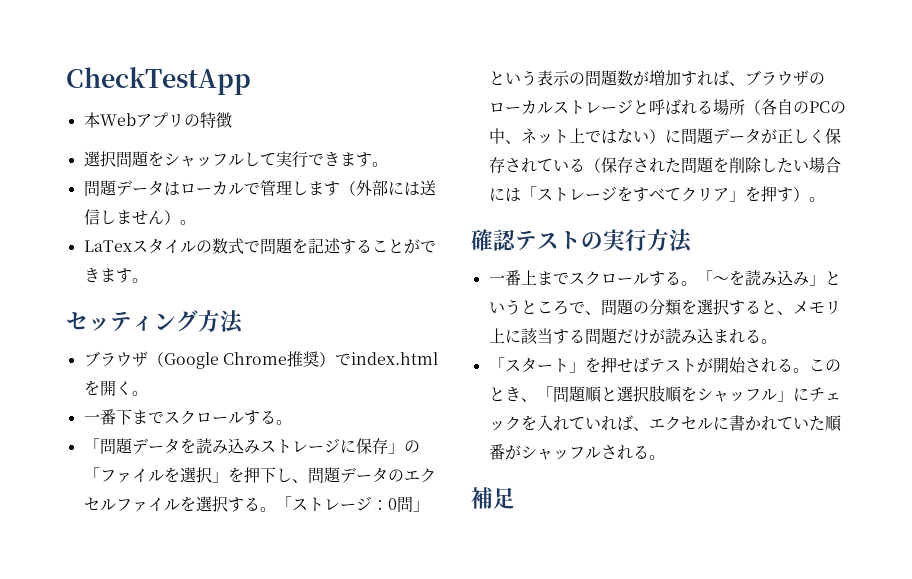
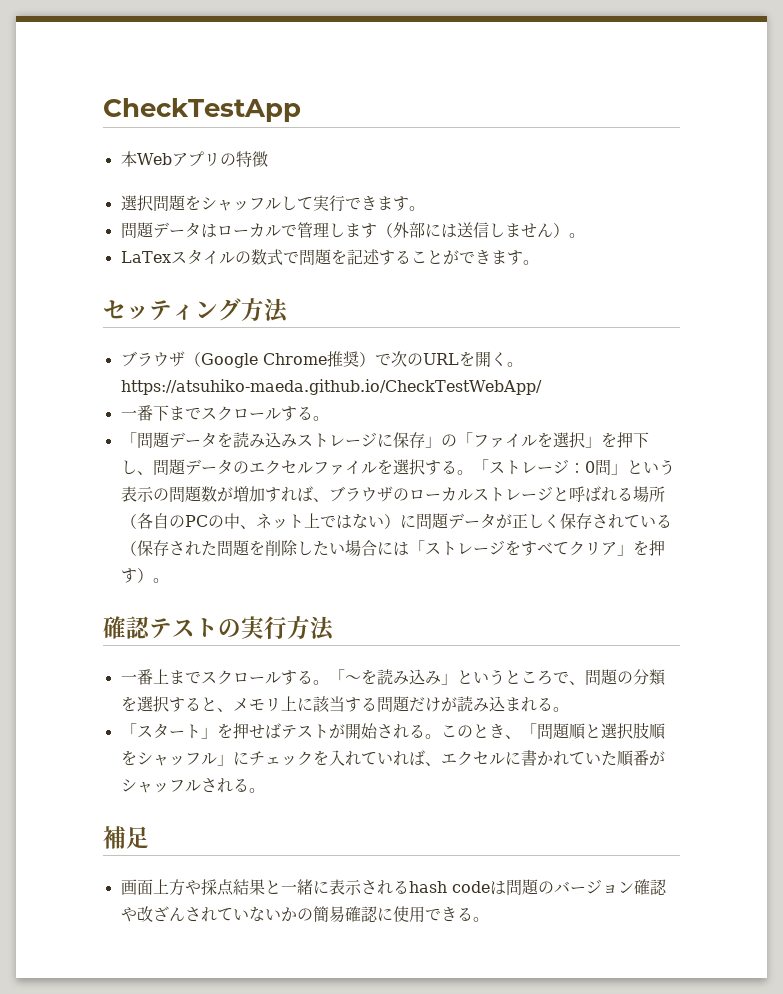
- ブラウザ（Google Chrome推奨）でindex.htmlを開く。
+ ブラウザ（Google Chrome推奨）で次のURLを開く。https://atsuhiko-maeda.github.io/CheckTestWebApp/
+ 画面上方や採点結果と一緒に表示されるhash codeは問題のバージョン確認や改ざんされていないかの簡易確認に使用できる。

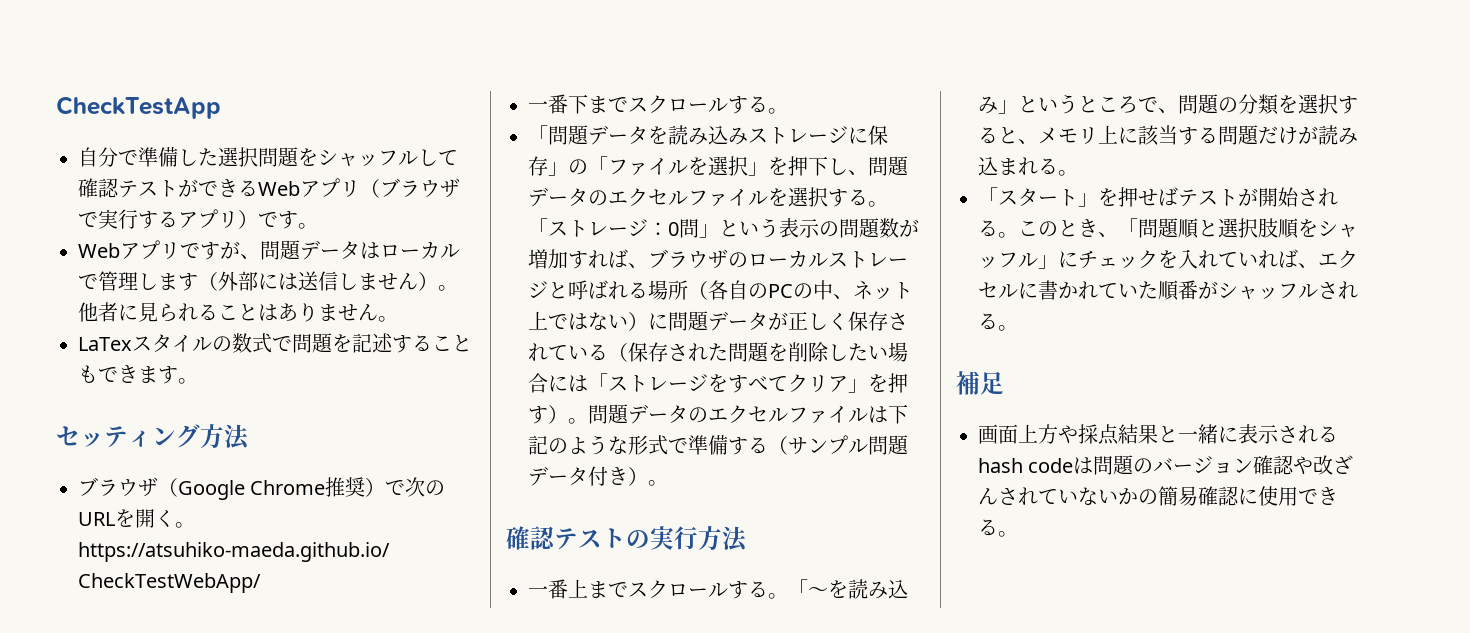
- 本Webアプリの特徴
- 選択問題をシャッフルして実行できます。
- 問題データはローカルで管理します（外部には送信しません）。
+ 自分で準備した選択問題をシャッフルして確認テストができるWebアプリ（ブラウザで実行するアプリ）です。
+ Webアプリですが、問題データはローカルで管理します（外部には送信しません）。他者に見られることはありません。
- LaTexスタイルの数式で問題を記述することができます。
+ LaTexスタイルの数式で問題を記述することもできます。
+ 問題データのエクセルファイルは下記のような形式で準備する（サンプル問題データ付き）。

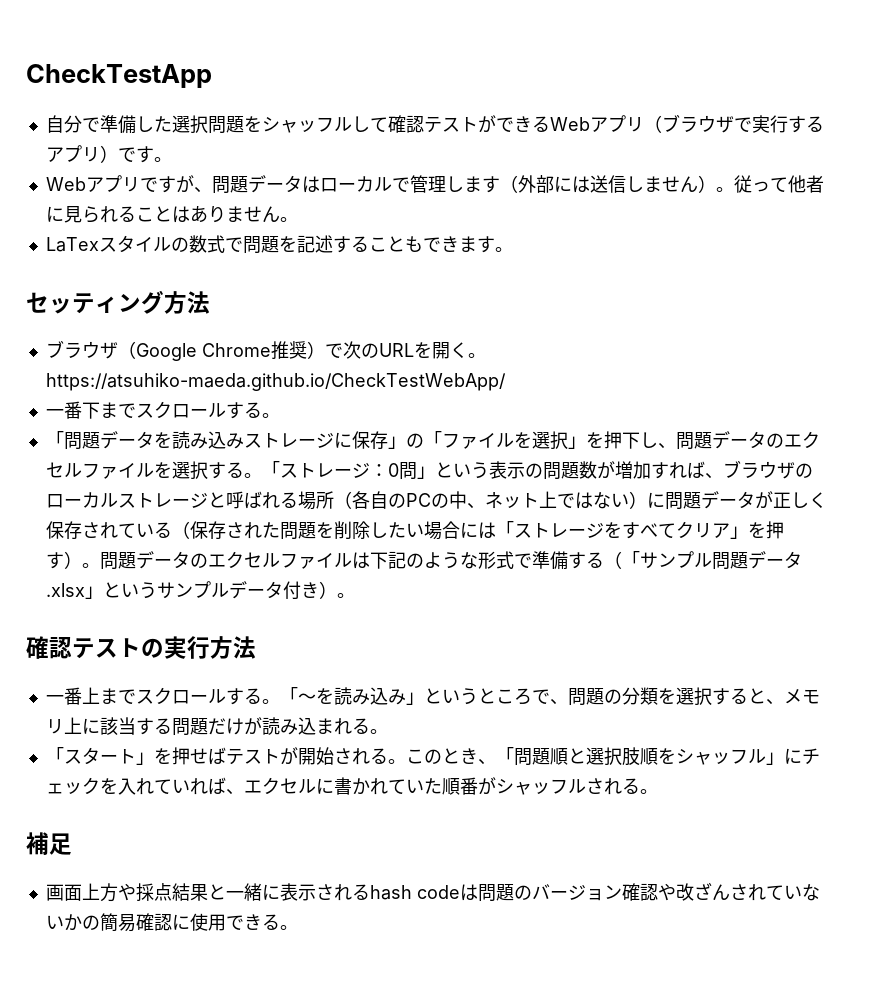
- 他者に見られることはありません。
+ 従って他者に見られることはありません。
- 問題データのエクセルファイルは下記のような形式で準備する（サンプル問題データ付き）。
+ 問題データのエクセルファイルは下記のような形式で準備する（「サンプル問題データ.xlsx」というサンプルデータ付き）。

